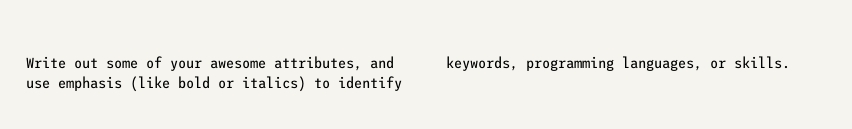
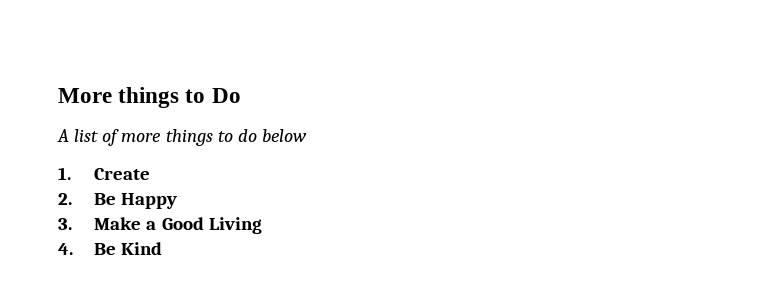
- Write out some of your awesome attributes, and use emphasis (like bold or italics) to identify keywords, programming languages, or skills.
+ More things to Do
+ A list of more things to do below
+ 1. Create
+ 2. Be Happy
+ 3. Make a Good Living
+ 4. Be Kind

